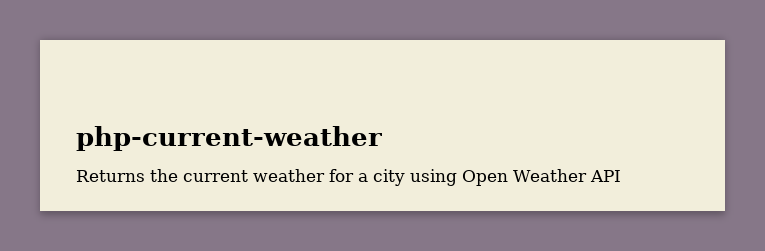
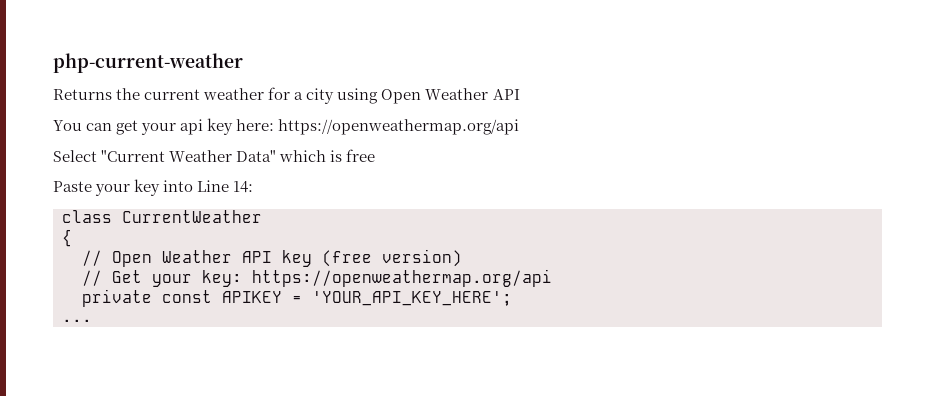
+ You can get your api key here: https://openweathermap.org/api
+ Select "Current Weather Data" which is free
+ Paste your key into Line 14:
+ class CurrentWeather
+ {
+ // Open Weather API key (free version)
+ // Get your key: https://openweathermap.org/api
+ private const APIKEY = 'YOUR_API_KEY_HERE';
+ ...

